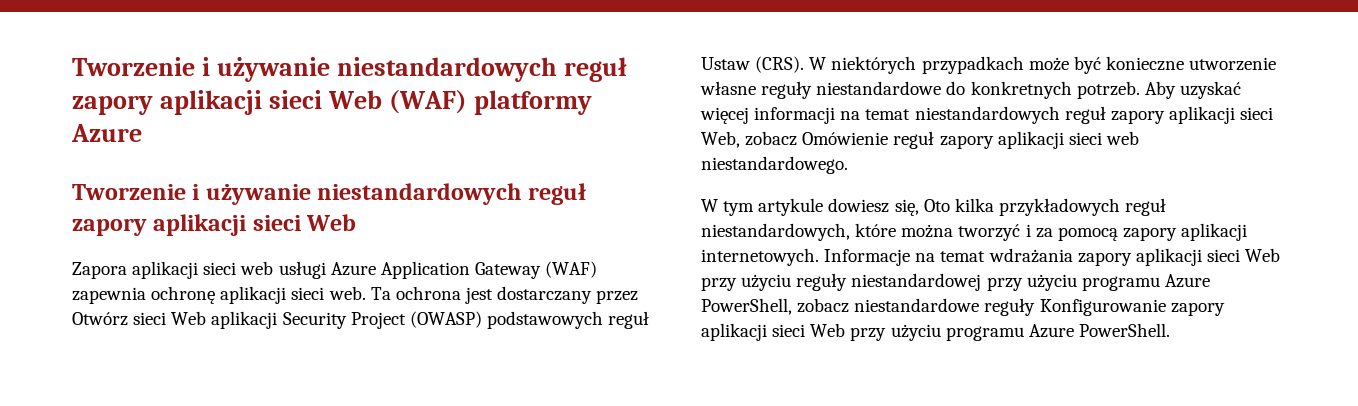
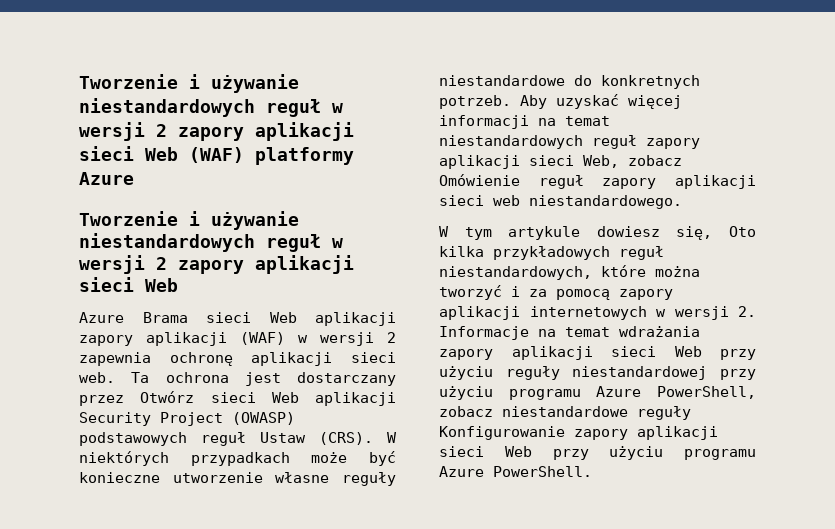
- Tworzenie i używanie niestandardowych reguł zapory aplikacji sieci Web (WAF) platformy Azure
- Tworzenie i używanie niestandardowych reguł zapory aplikacji sieci Web
+ Tworzenie i używanie niestandardowych reguł w wersji 2 zapory aplikacji sieci Web (WAF) platformy Azure
+ Tworzenie i używanie niestandardowych reguł w wersji 2 zapory aplikacji sieci Web
- Zapora aplikacji sieci web usługi Azure Application Gateway (WAF) zapewnia ochronę aplikacji sieci web.
+ Azure Brama sieci Web aplikacji zapory aplikacji (WAF) w wersji 2 zapewnia ochronę aplikacji sieci web.
- W tym artykule dowiesz się, Oto kilka przykładowych reguł niestandardowych, które można tworzyć i za pomocą zapory aplikacji internetowych. Informacje na temat wdrażania zapory aplikacji sieci Web przy użyciu reguły niestandardowej przy użyciu programu Azure PowerShell, zobacz niestandardowe reguły Konfigurowanie zapory aplikacji sieci Web przy użyciu programu Azure PowerShell.
+ W tym artykule dowiesz się, Oto kilka przykładowych reguł niestandardowych, które można tworzyć i za pomocą zapory aplikacji internetowych w wersji 2. Informacje na temat wdrażania zapory aplikacji sieci Web przy użyciu reguły niestandardowej przy użyciu programu Azure PowerShell, zobacz niestandardowe reguły Konfigurowanie zapory aplikacji sieci Web przy użyciu programu Azure PowerShell.

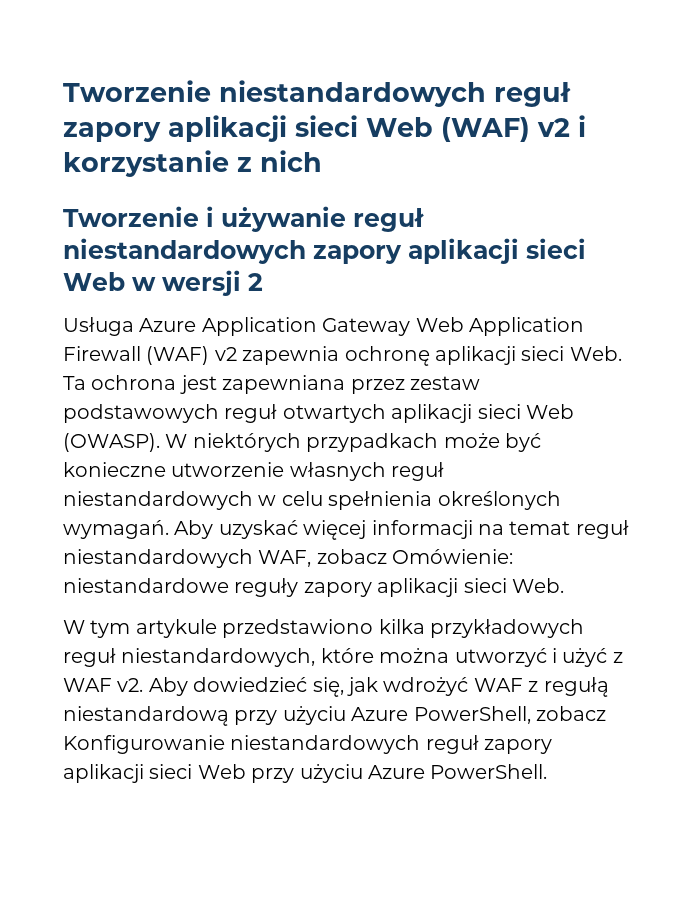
- Tworzenie i używanie niestandardowych reguł w wersji 2 zapory aplikacji sieci Web (WAF) platformy Azure
- Tworzenie i używanie niestandardowych reguł w wersji 2 zapory aplikacji sieci Web
- Azure Brama sieci Web aplikacji zapory aplikacji (WAF) w wersji 2 zapewnia ochronę aplikacji sieci web. Ta ochrona jest dostarczany przez Otwórz sieci Web aplikacji Security Project (OWASP) podstawowych reguł Ustaw (CRS).
+ Tworzenie niestandardowych reguł zapory aplikacji sieci Web (WAF) v2 i korzystanie z nich
+ Tworzenie i używanie reguł niestandardowych zapory aplikacji sieci Web w wersji 2
+ Usługa Azure Application Gateway Web Application Firewall (WAF) v2 zapewnia ochronę aplikacji sieci Web. Ta ochrona jest zapewniana przez zestaw podstawowych reguł otwartych aplikacji sieci Web (OWASP).
- W niektórych przypadkach może być konieczne utworzenie własne reguły niestandardowe do konkretnych potrzeb.
+ W niektórych przypadkach może być konieczne utworzenie własnych reguł niestandardowych w celu spełnienia określonych wymagań.
- Aby uzyskać więcej informacji na temat niestandardowych reguł zapory aplikacji sieci Web, zobacz Omówienie reguł zapory aplikacji sieci web niestandardowego.
+ Aby uzyskać więcej informacji na temat reguł niestandardowych WAF, zobacz Omówienie: niestandardowe reguły zapory aplikacji sieci Web.
- W tym artykule dowiesz się, Oto kilka przykładowych reguł niestandardowych, które można tworzyć i za pomocą zapory aplikacji internetowych w wersji 2. Informacje na temat wdrażania zapory aplikacji sieci Web przy użyciu reguły niestandardowej przy użyciu programu Azure PowerShell, zobacz niestandardowe reguły Konfigurowanie zapory aplikacji sieci Web przy użyciu programu Azure PowerShell.
+ W tym artykule przedstawiono kilka przykładowych reguł niestandardowych, które można utworzyć i użyć z WAF v2. Aby dowiedzieć się, jak wdrożyć WAF z regułą niestandardową przy użyciu Azure PowerShell, zobacz Konfigurowanie niestandardowych reguł zapory aplikacji sieci Web przy użyciu Azure PowerShell.

